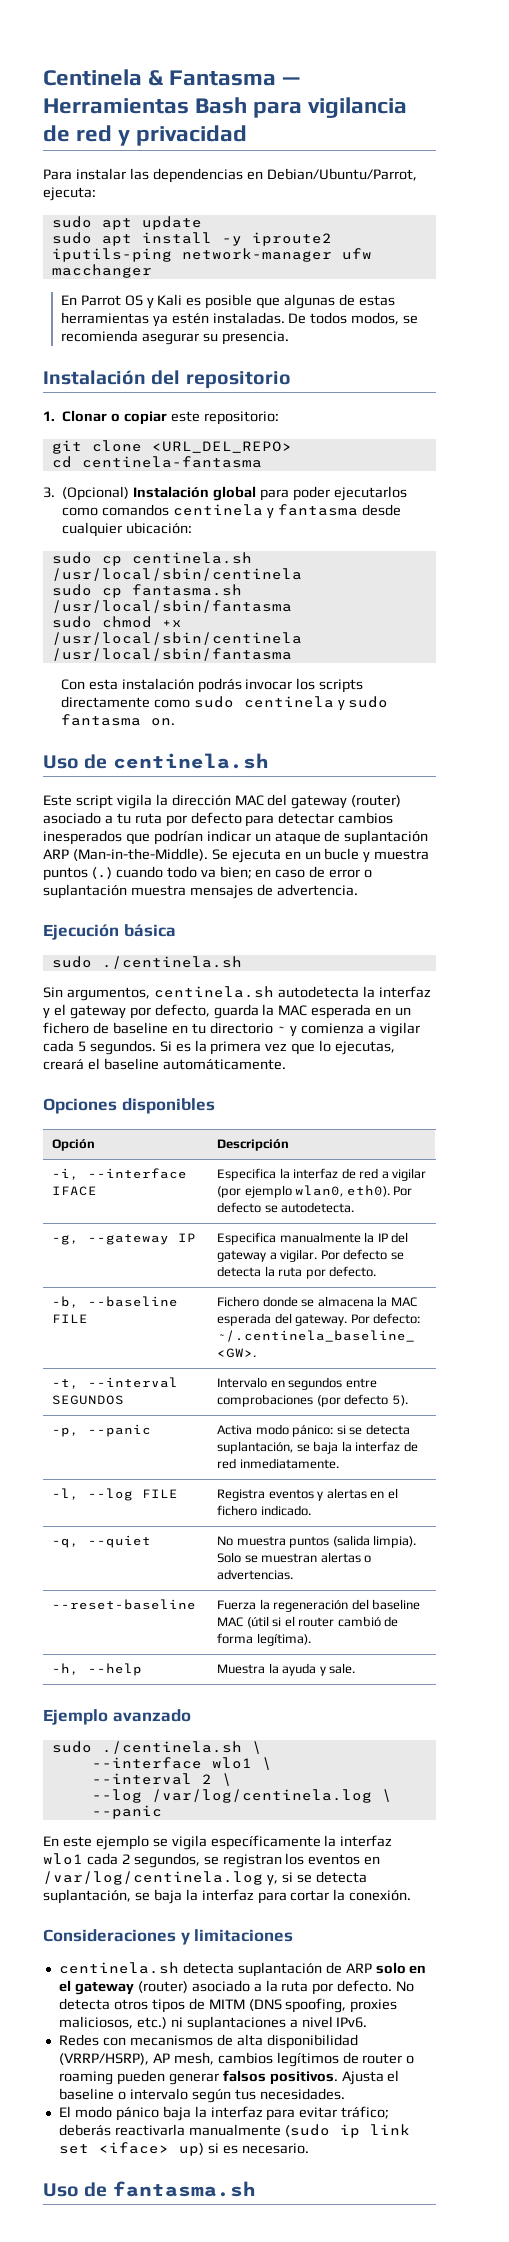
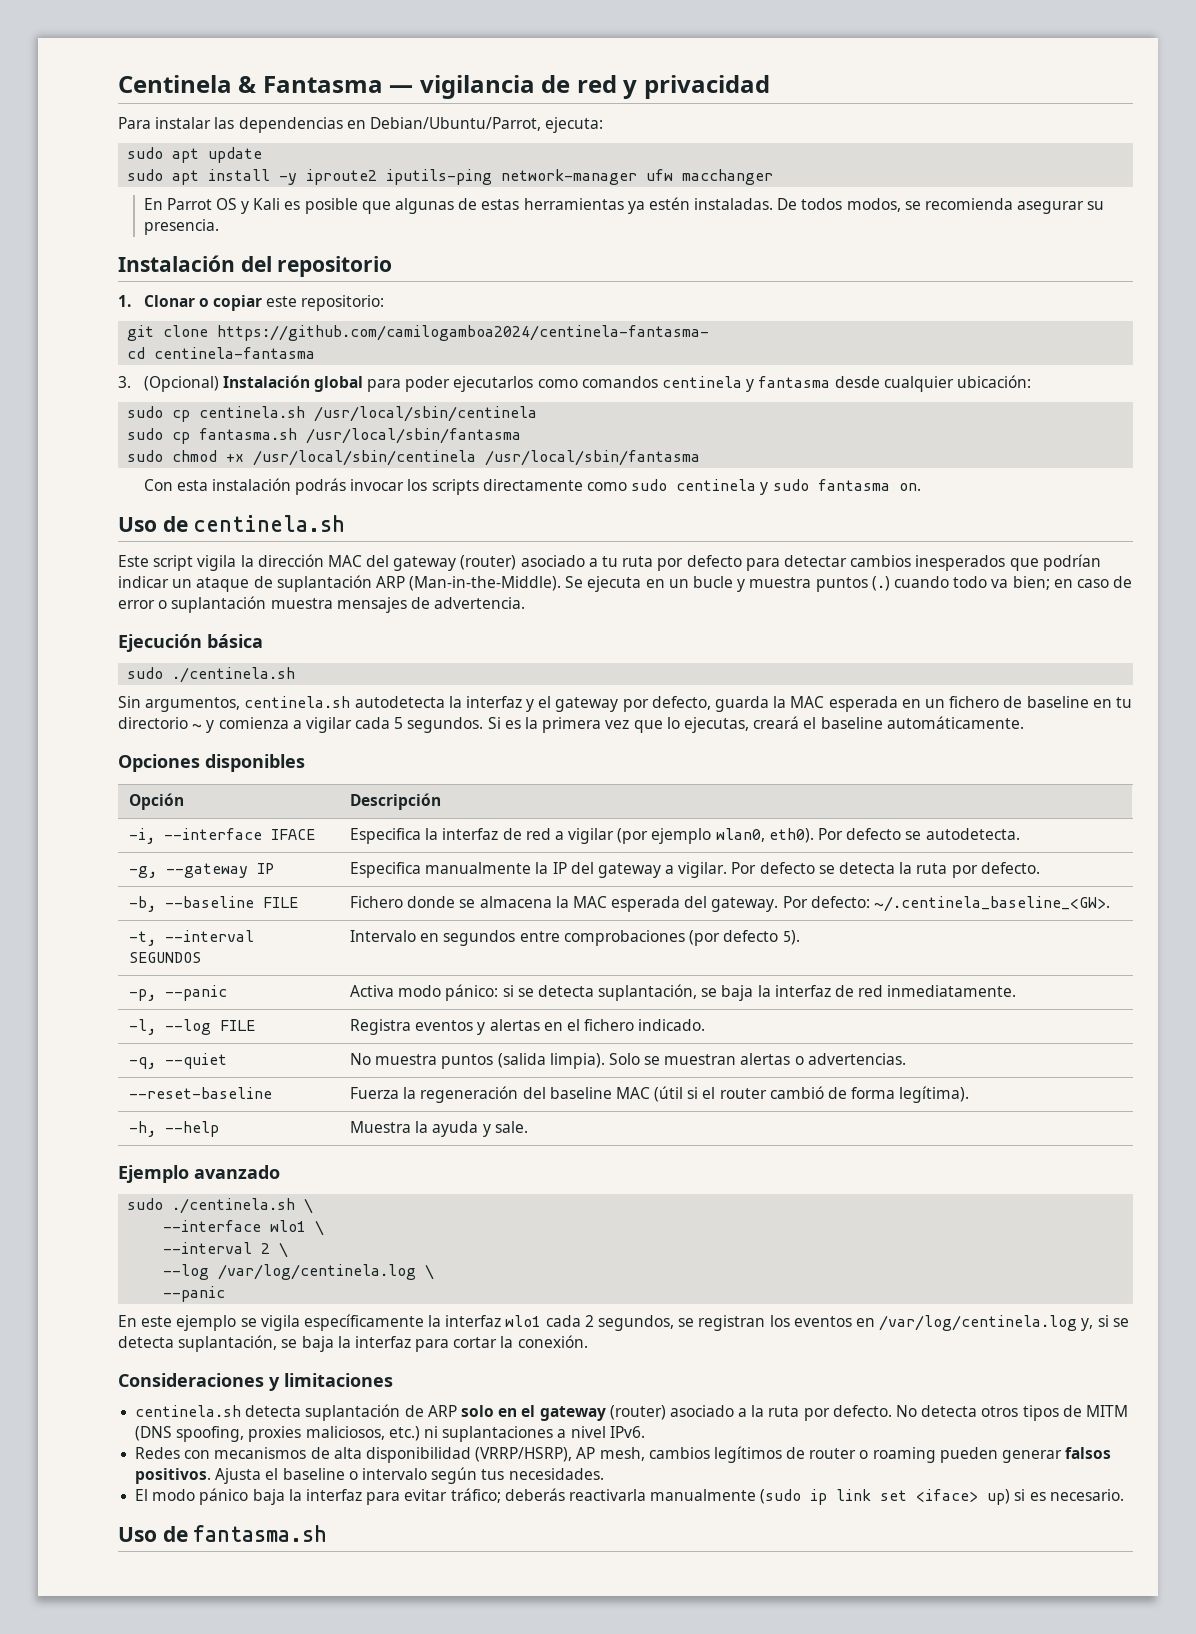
- Centinela & Fantasma — Herramientas Bash para vigilancia de red y privacidad
+ Centinela & Fantasma — vigilancia de red y privacidad
- git clone <URL_DEL_REPO>
+ git clone https://github.com/camilogamboa2024/centinela-fantasma-

